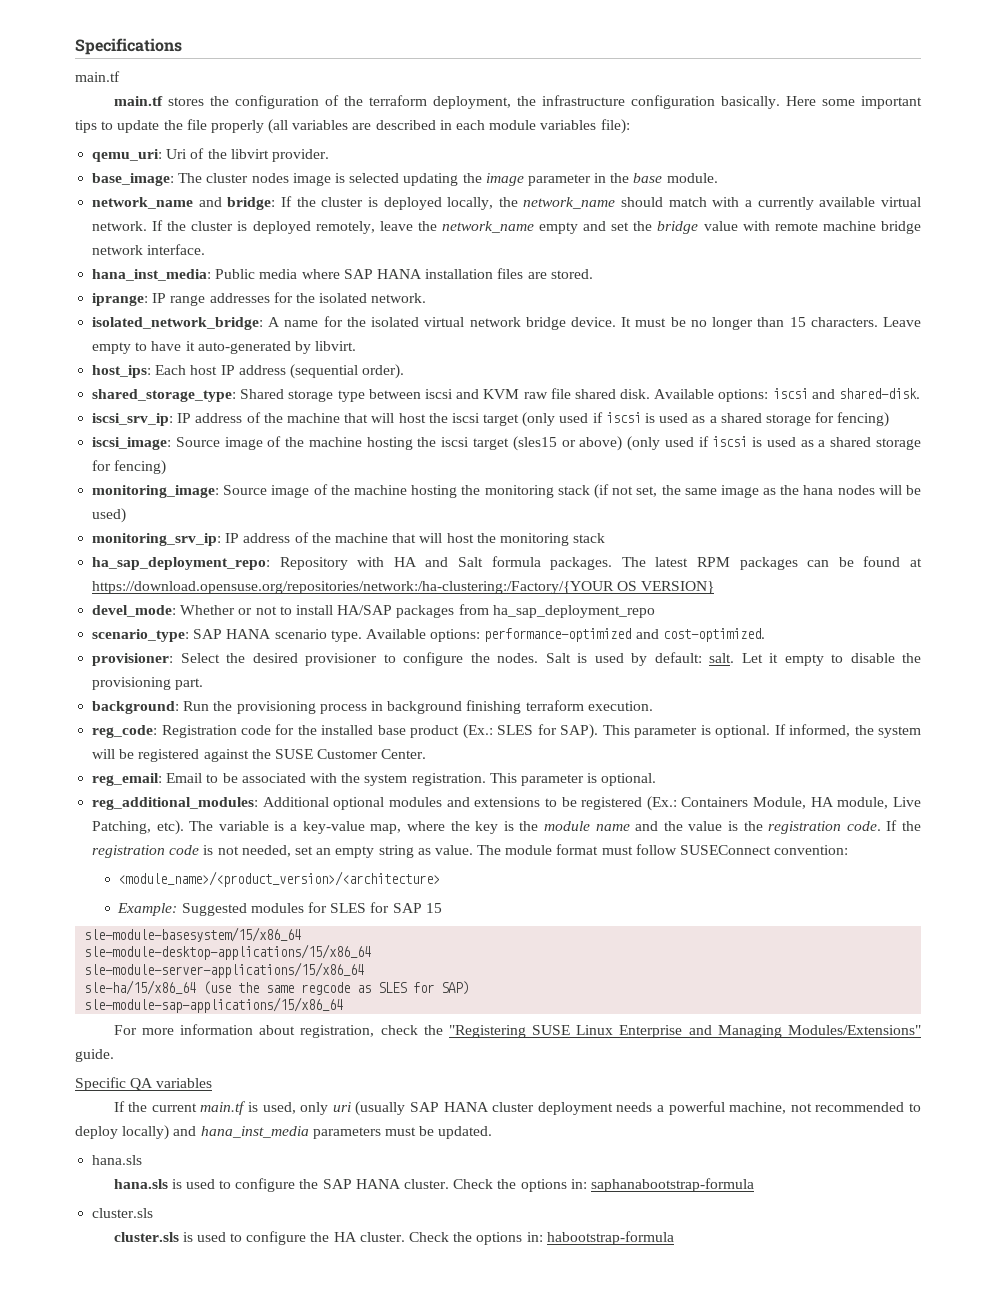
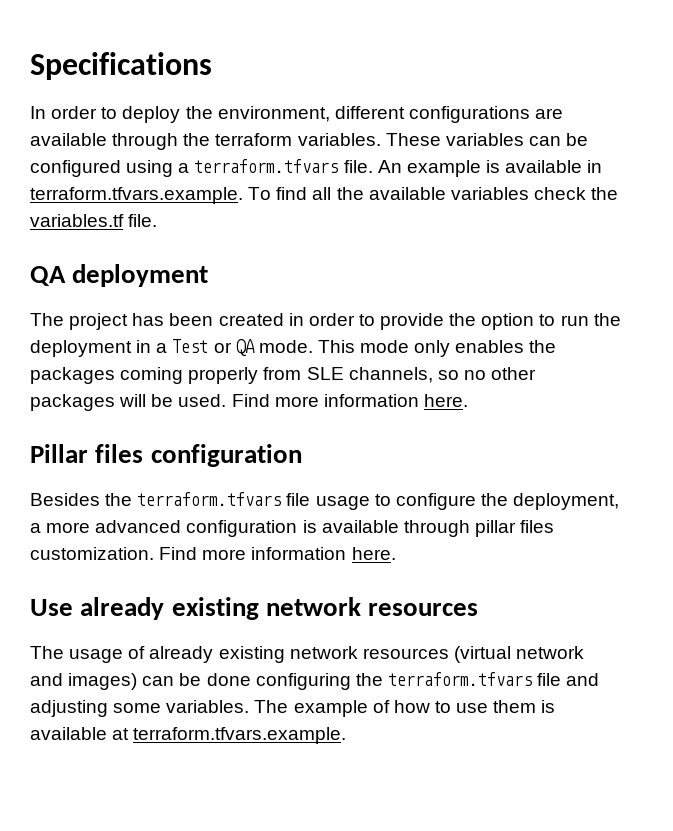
  Specifications
- main.tf
- main.tf stores the configuration of the terraform deployment, the infrastructure configuration basically. Here some important tips to update the file properly (all variables are described in each module variables file):
- qemu_uri: Uri of the libvirt provider.
- base_image: The cluster nodes image is selected updating the image parameter in the base module.
- network_name and bridge: If the cluster is deployed locally, the network_name should match with a currently available virtual network. If the cluster is deployed remotely, leave the network_name empty and set the bridge value with remote machine bridge network interface.
- hana_inst_media: Public media where SAP HANA installation files are stored.
- iprange: IP range addresses for the isolated network.
- isolated_network_bridge: A name for the isolated virtual network bridge device. It must be no longer than 15 characters. Leave empty to have it auto-generated by libvirt.
- host_ips: Each host IP address (sequential order).
- shared_storage_type: Shared storage type between iscsi and KVM raw file shared disk. Available options: iscsi and shared-disk.
- iscsi_srv_ip: IP address of the machine that will host the iscsi target (only used if iscsi is used as a shared storage for fencing)
- iscsi_image: Source image of the machine hosting the iscsi target (sles15 or above) (only used if iscsi is used as a shared storage for fencing)
- monitoring_image: Source image of the machine hosting the monitoring stack (if not set, the same image as the hana nodes will be used)
- monitoring_srv_ip: IP address of the machine that will host the monitoring stack
- ha_sap_deployment_repo: Repository with HA and Salt formula packages. The latest RPM packages can be found at https://download.opensuse.org/repositories/network:/ha-clustering:/Factory/{YOUR OS VERSION}
- devel_mode: Whether or not to install HA/SAP packages from ha_sap_deployment_repo
- scenario_type: SAP HANA scenario type. Available options: performance-optimized and cost-optimized.
- provisioner: Select the desired provisioner to configure the nodes. Salt is used by default: salt. Let it empty to disable the provisioning part.
- background: Run the provisioning process in background finishing terraform execution.
- reg_code: Registration code for the installed base product (Ex.: SLES for SAP). This parameter is optional. If informed, the system will be registered against the SUSE Customer Center.
- reg_email: Email to be associated with the system registration. This parameter is optional.
- reg_additional_modules: Additional optional modules and extensions to be registered (Ex.: Containers Module, HA module, Live Patching, etc). The variable is a key-value map, where the key is the module name and the value is the registration code. If the registration code is not needed, set an empty string as value. The module format must follow SUSEConnect convention:
- <module_name>/<product_version>/<architecture>
- Example: Suggested modules for SLES for SAP 15
- sle-module-basesystem/15/x86_64
- sle-module-desktop-applications/15/x86_64
- sle-module-server-applications/15/x86_64
- sle-ha/15/x86_64 (use the same regcode as SLES for SAP)
- sle-module-sap-applications/15/x86_64
- For more information about registration, check the "Registering SUSE Linux Enterprise and Managing Modules/Extensions" guide.
- Specific QA variables
- If the current main.tf is used, only uri (usually SAP HANA cluster deployment needs a powerful machine, not recommended to deploy locally) and hana_inst_media parameters must be updated.
- hana.sls
- hana.sls is used to configure the SAP HANA cluster. Check the options in: saphanabootstrap-formula
- cluster.sls
- cluster.sls is used to configure the HA cluster. Check the options in: habootstrap-formula
+ In order to deploy the environment, different configurations are available through the terraform variables. These variables can be configured using a terraform.tfvars file. An example is available in terraform.tfvars.example. To find all the available variables check the variables.tf file.
+ QA deployment
+ The project has been created in order to provide the option to run the deployment in a Test or QA mode. This mode only enables the packages coming properly from SLE channels, so no other packages will be used. Find more information here.
+ Pillar files configuration
+ Besides the terraform.tfvars file usage to configure the deployment, a more advanced configuration is available through pillar files customization. Find more information here.
+ Use already existing network resources
+ The usage of already existing network resources (virtual network and images) can be done configuring the terraform.tfvars file and adjusting some variables. The example of how to use them is available at terraform.tfvars.example.

